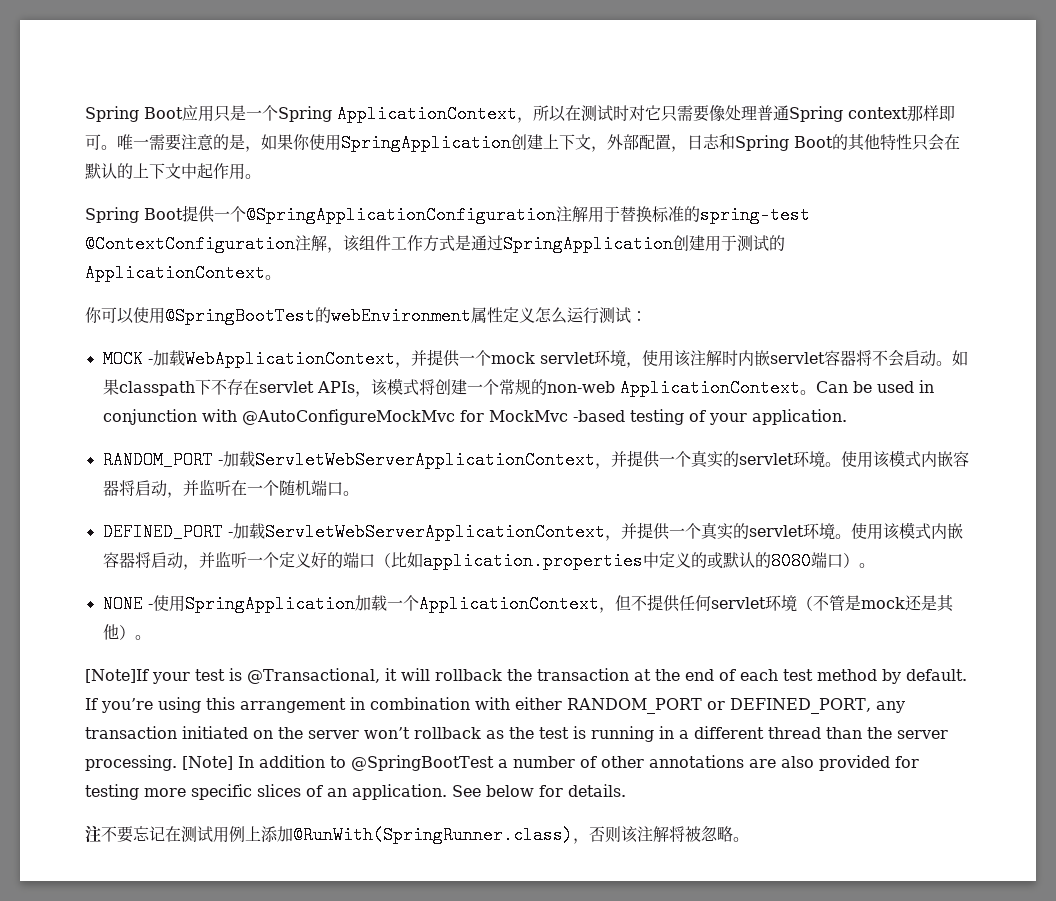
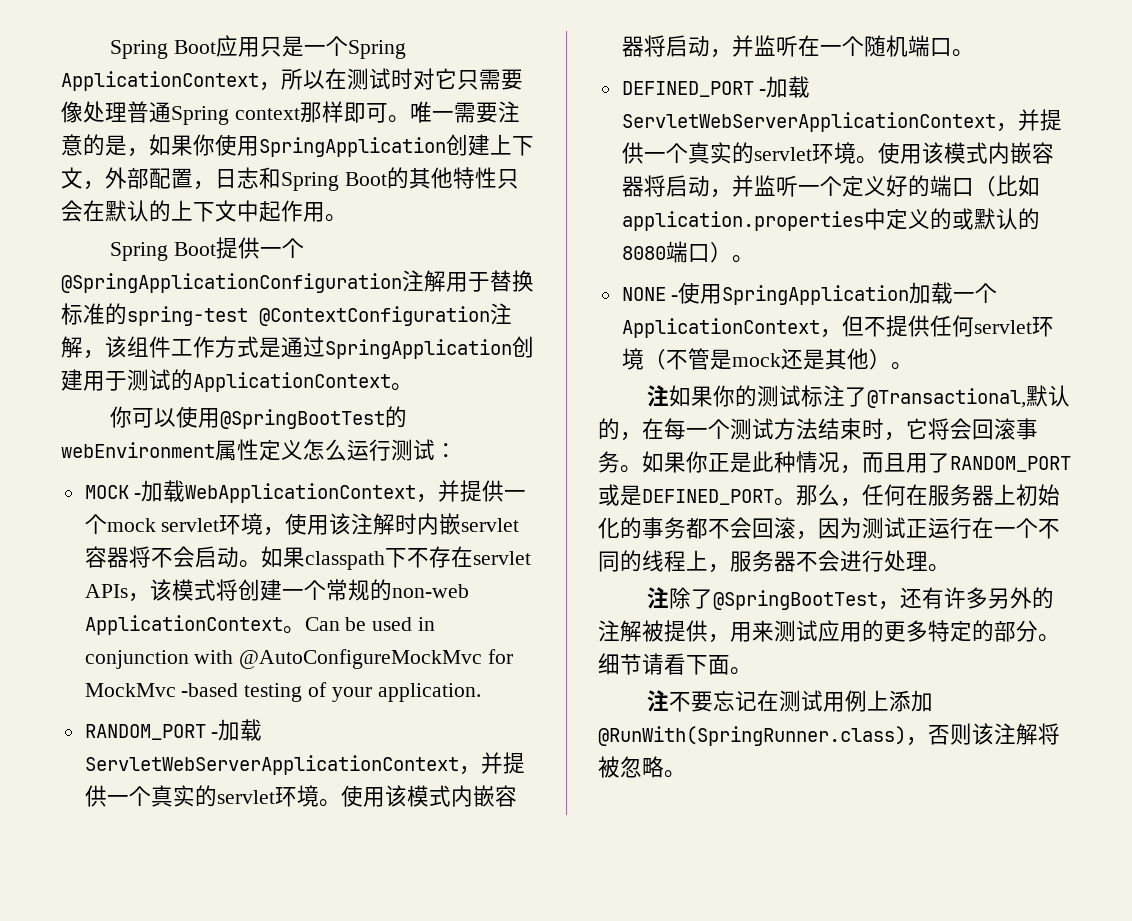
- [Note]If your test is @Transactional, it will rollback the transaction at the end of each test method by default. If you’re using this arrangement in combination with either RANDOM_PORT or DEFINED_PORT, any transaction initiated on the server won’t rollback as the test is running in a different thread than the server processing. [Note] In addition to @SpringBootTest a number of other annotations are also provided for testing more specific slices of an application. See below for details.
+ 注如果你的测试标注了@Transactional,默认的，在每一个测试方法结束时，它将会回滚事务。如果你正是此种情况，而且用了RANDOM_PORT或是DEFINED_PORT。那么，任何在服务器上初始化的事务都不会回滚，因为测试正运行在一个不同的线程上，服务器不会进行处理。
+ 注除了@SpringBootTest，还有许多另外的注解被提供，用来测试应用的更多特定的部分。细节请看下面。

